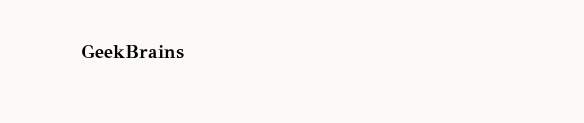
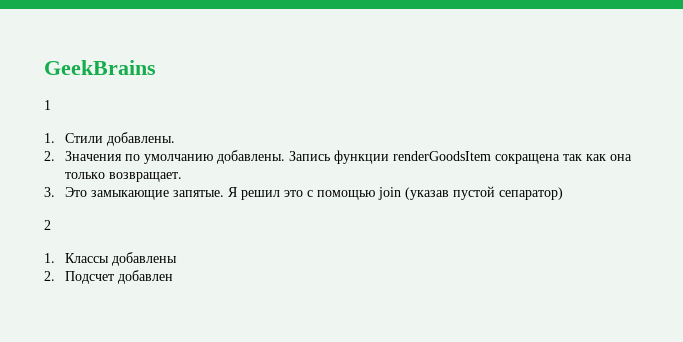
+ 1
+ 1. Стили добавлены.
+ 2. Значения по умолчанию добавлены. Запись функции renderGoodsItem сокращена так как она только возвращает.
+ 3. Это замыкающие запятые. Я решил это с помощью join (указав пустой сепаратор)
+ 2
+ 1. Классы добавлены
+ 2. Подсчет добавлен

